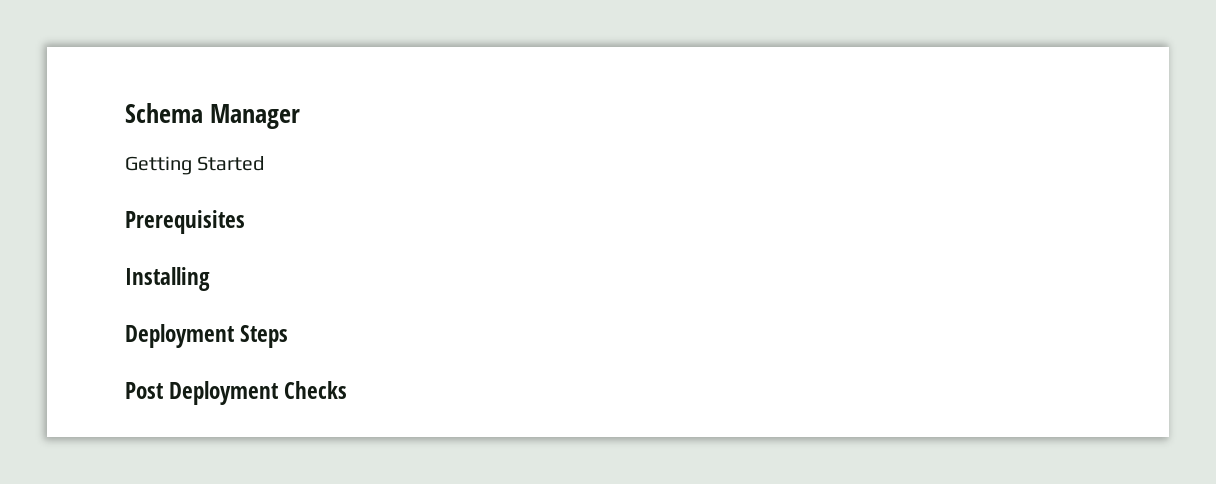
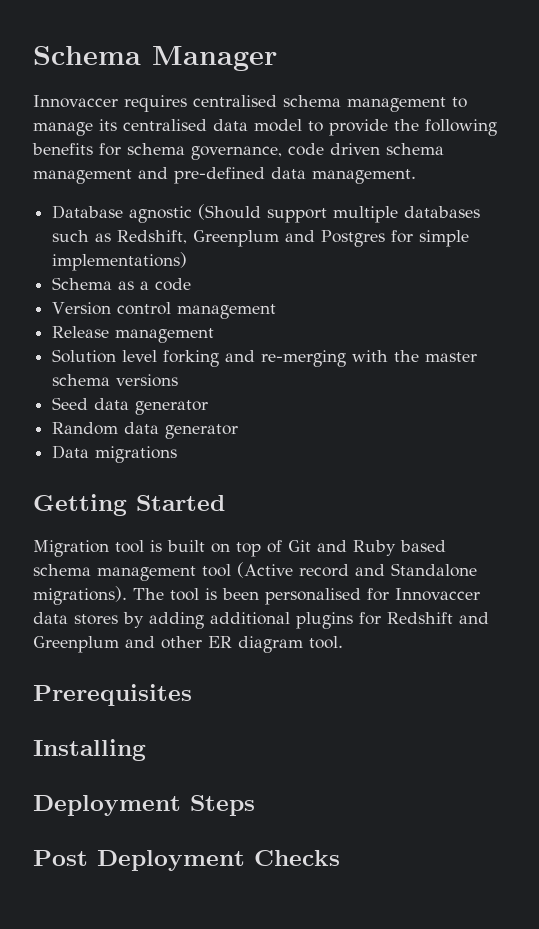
+ Innovaccer requires centralised schema management to manage its centralised data model to provide the following benefits for schema governance, code driven schema management and pre-defined data management.
+ Database agnostic (Should support multiple databases such as Redshift, Greenplum and Postgres for simple implementations)
+ Schema as a code
+ Version control management
+ Release management
+ Solution level forking and re-merging with the master schema versions
+ Seed data generator
+ Random data generator
+ Data migrations
  Getting Started
+ Migration tool is built on top of Git and Ruby based schema management tool (Active record and Standalone migrations). The tool is been personalised for Innovaccer data stores by adding additional plugins for Redshift and Greenplum and other ER diagram tool.

